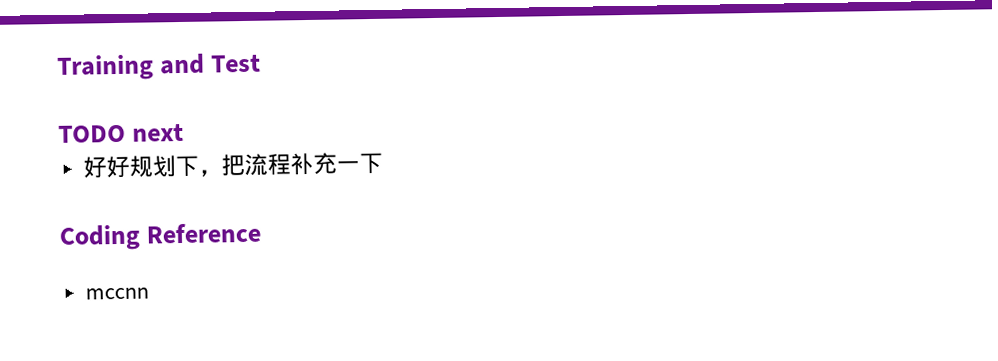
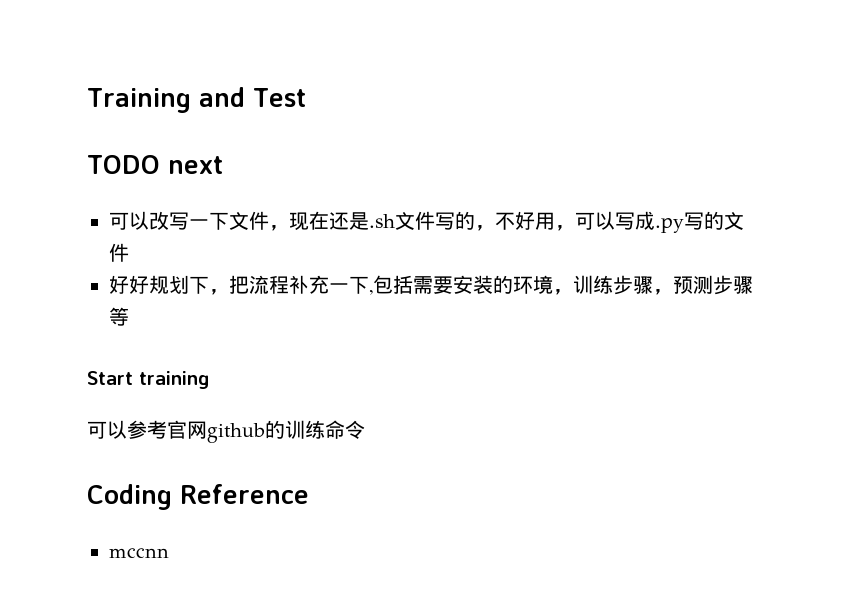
+ 可以改写一下文件，现在还是.sh文件写的，不好用，可以写成.py写的文件
- 好好规划下，把流程补充一下
+ 好好规划下，把流程补充一下,包括需要安装的环境，训练步骤，预测步骤等
+ Start training
+ 可以参考官网github的训练命令

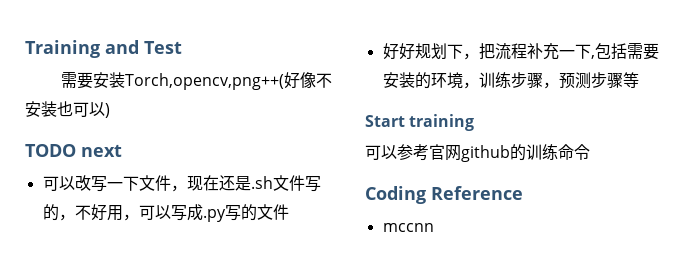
+ 需要安装Torch,opencv,png++(好像不安装也可以)

